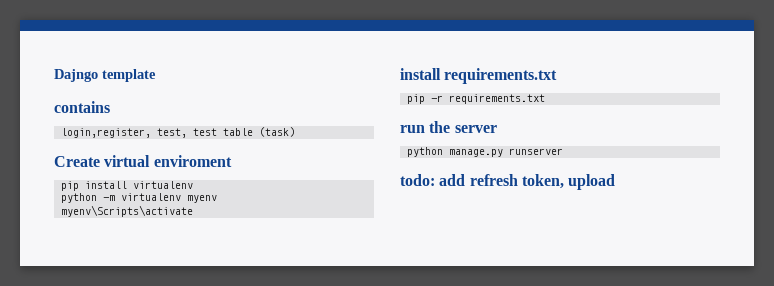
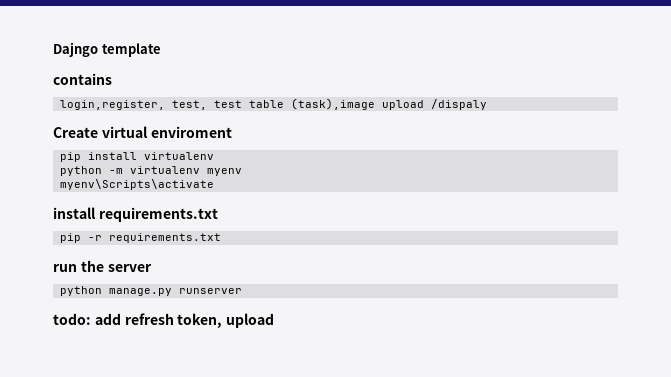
- login,register, test, test table (task)
+ login,register, test, test table (task),image upload /dispaly

